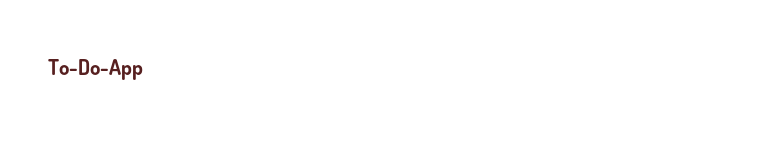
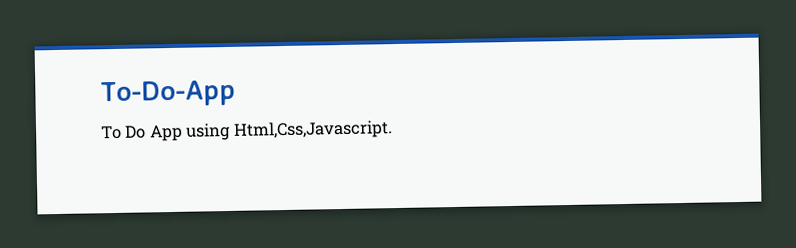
+ To Do App using Html,Css,Javascript.

